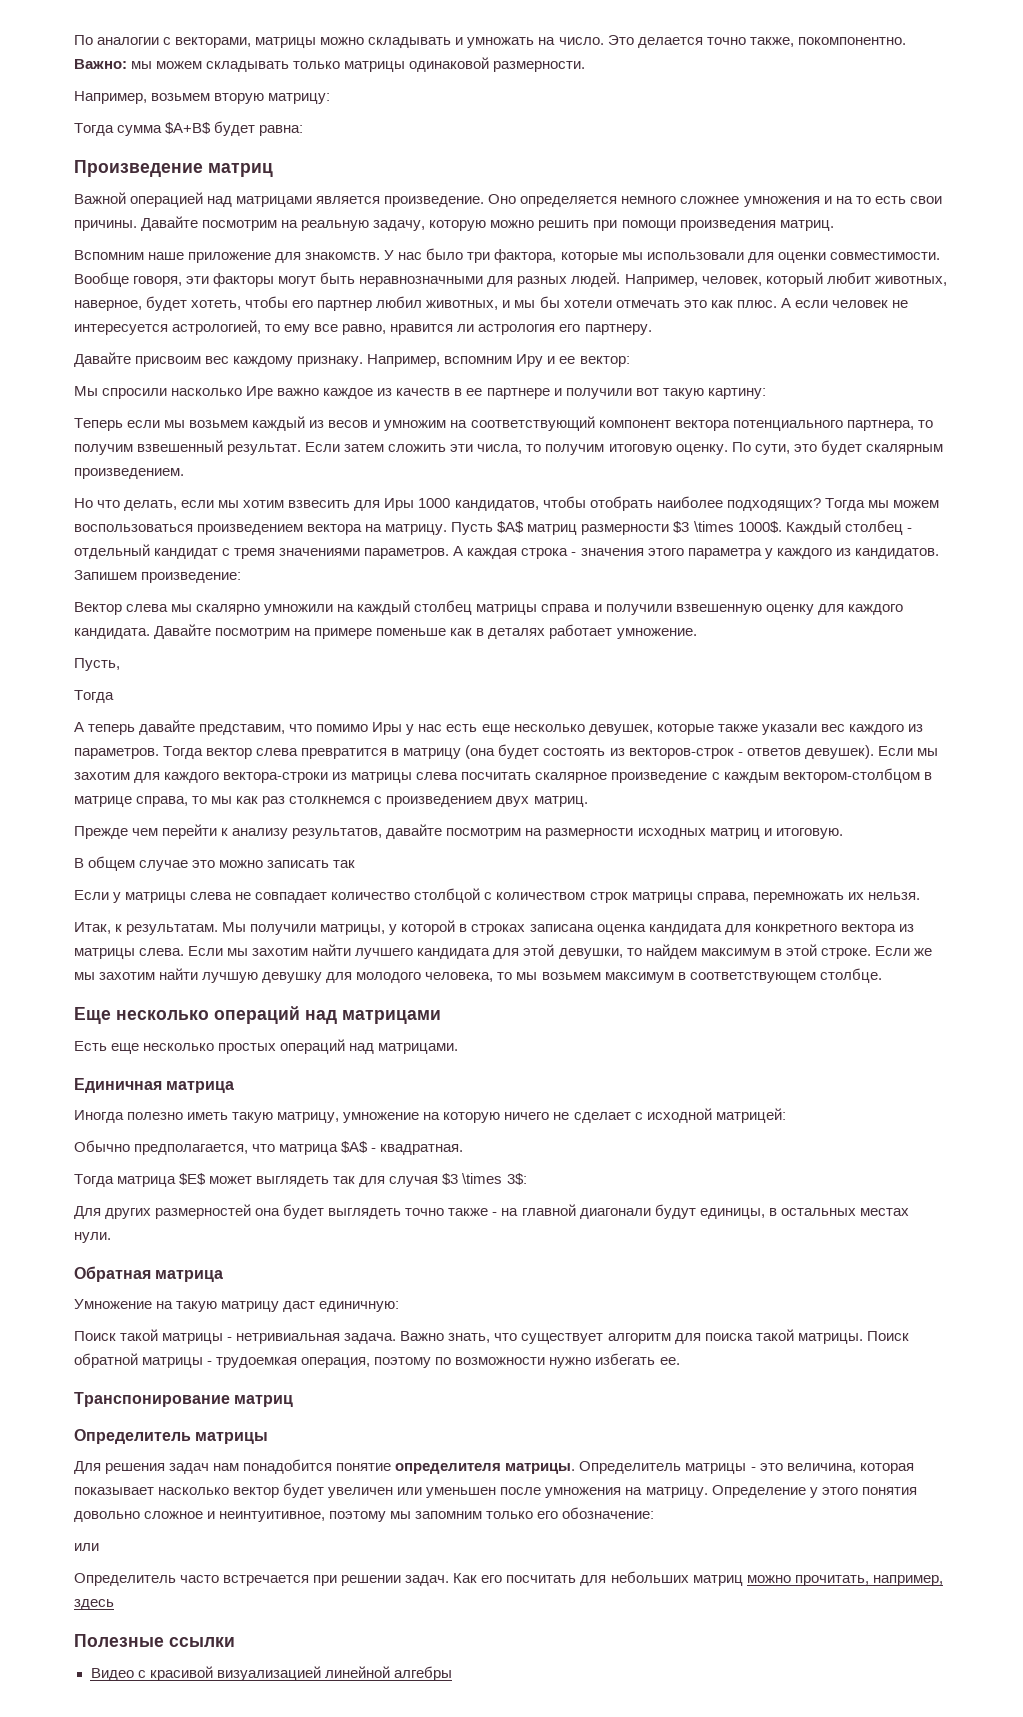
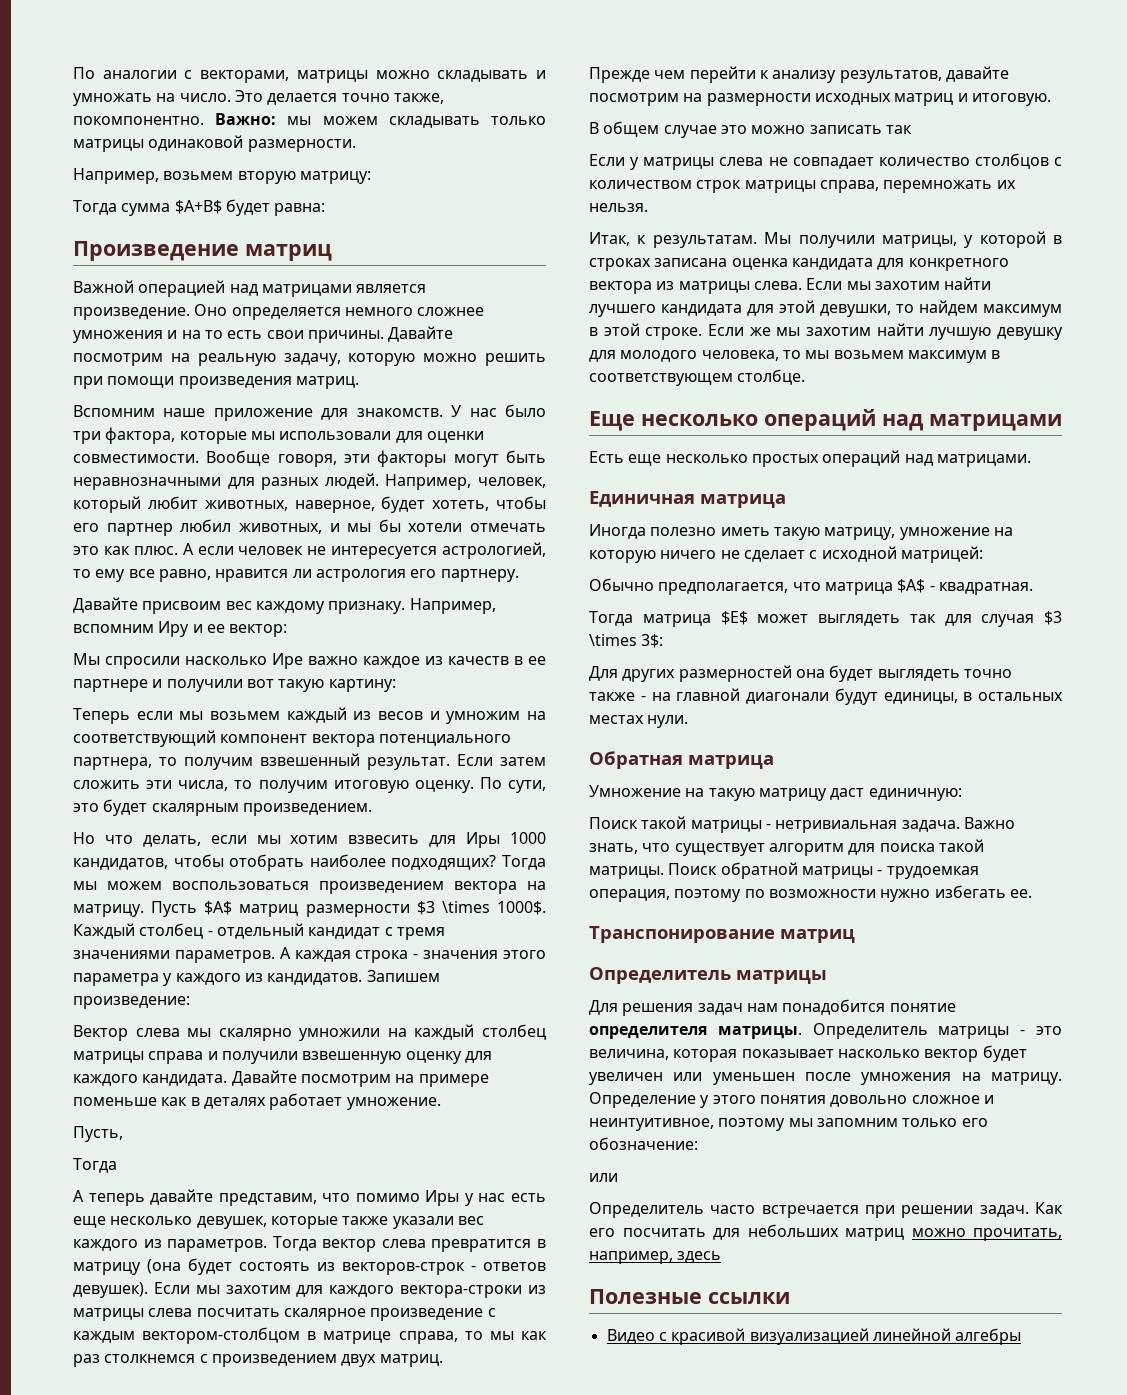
- Если у матрицы слева не совпадает количество столбцой с количеством строк матрицы справа, перемножать их нельзя.
+ Если у матрицы слева не совпадает количество столбцов с количеством строк матрицы справа, перемножать их нельзя.

